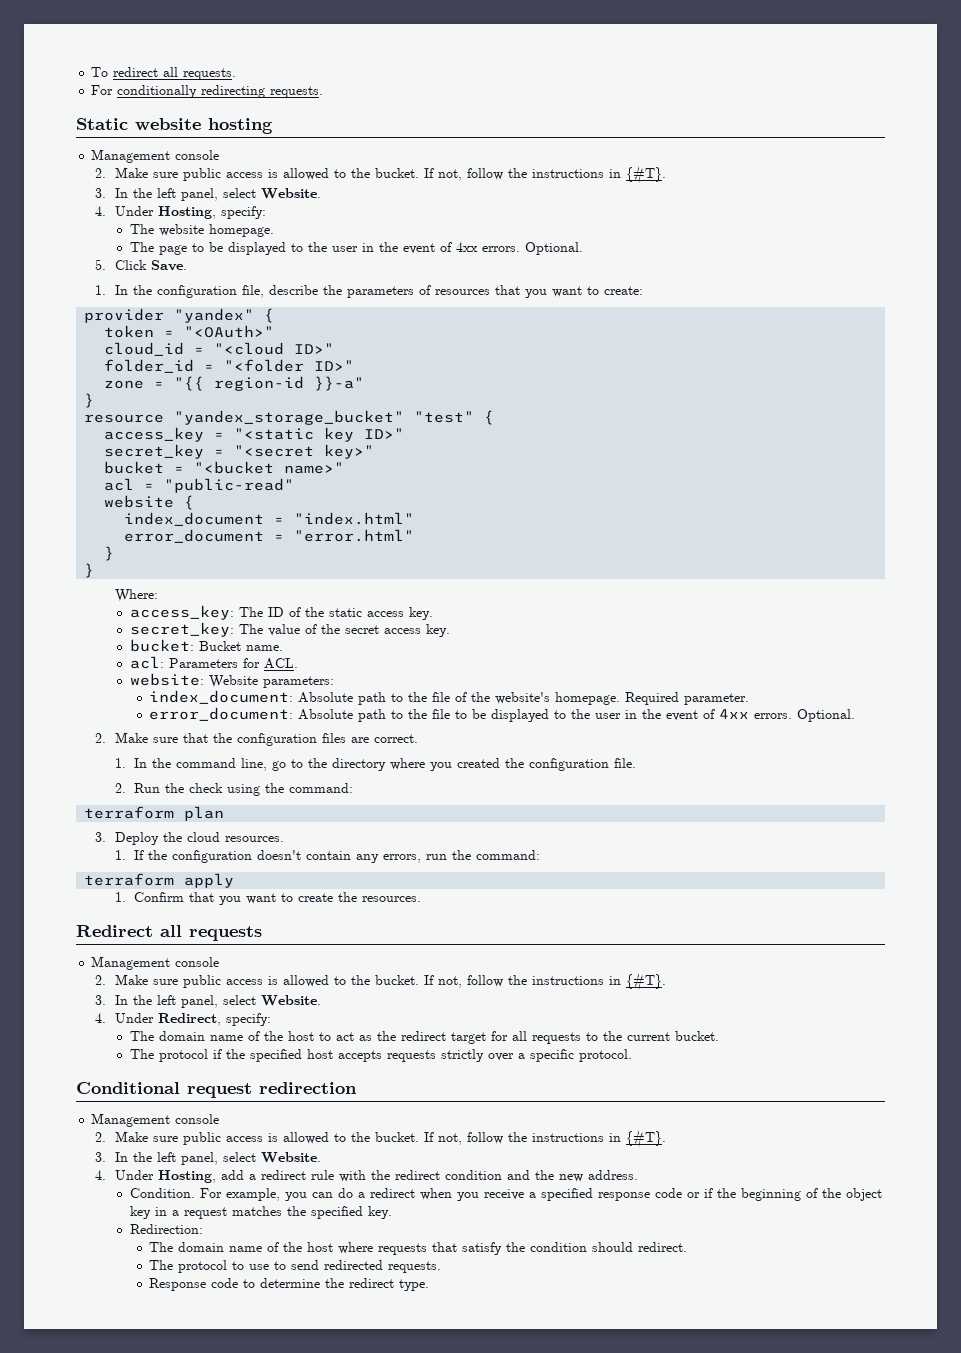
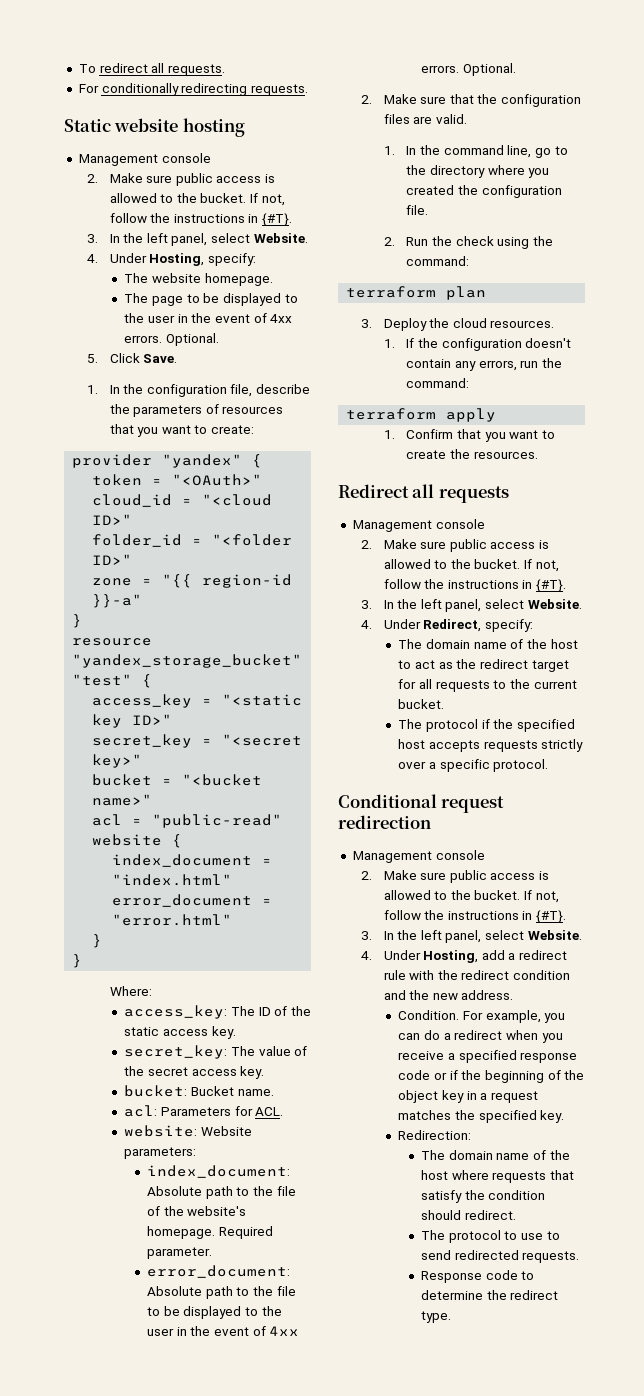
- 2. Make sure that the configuration files are correct.
+ 2. Make sure that the configuration files are valid.

